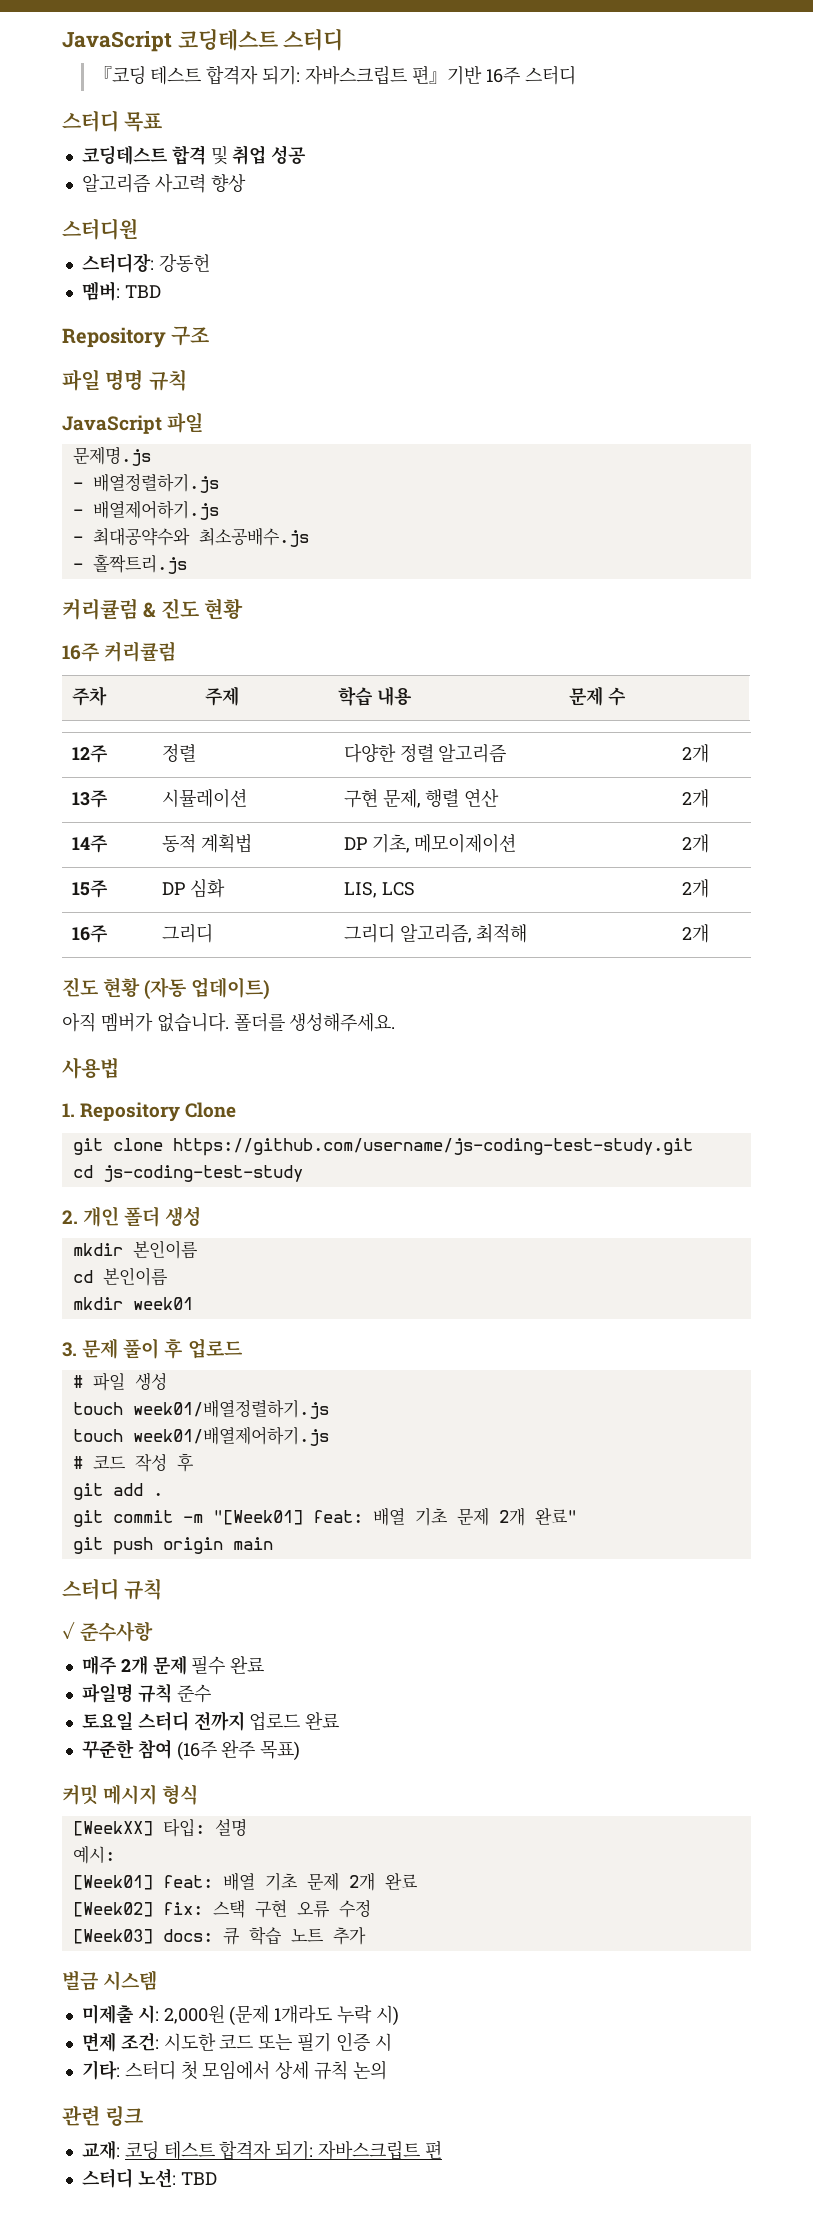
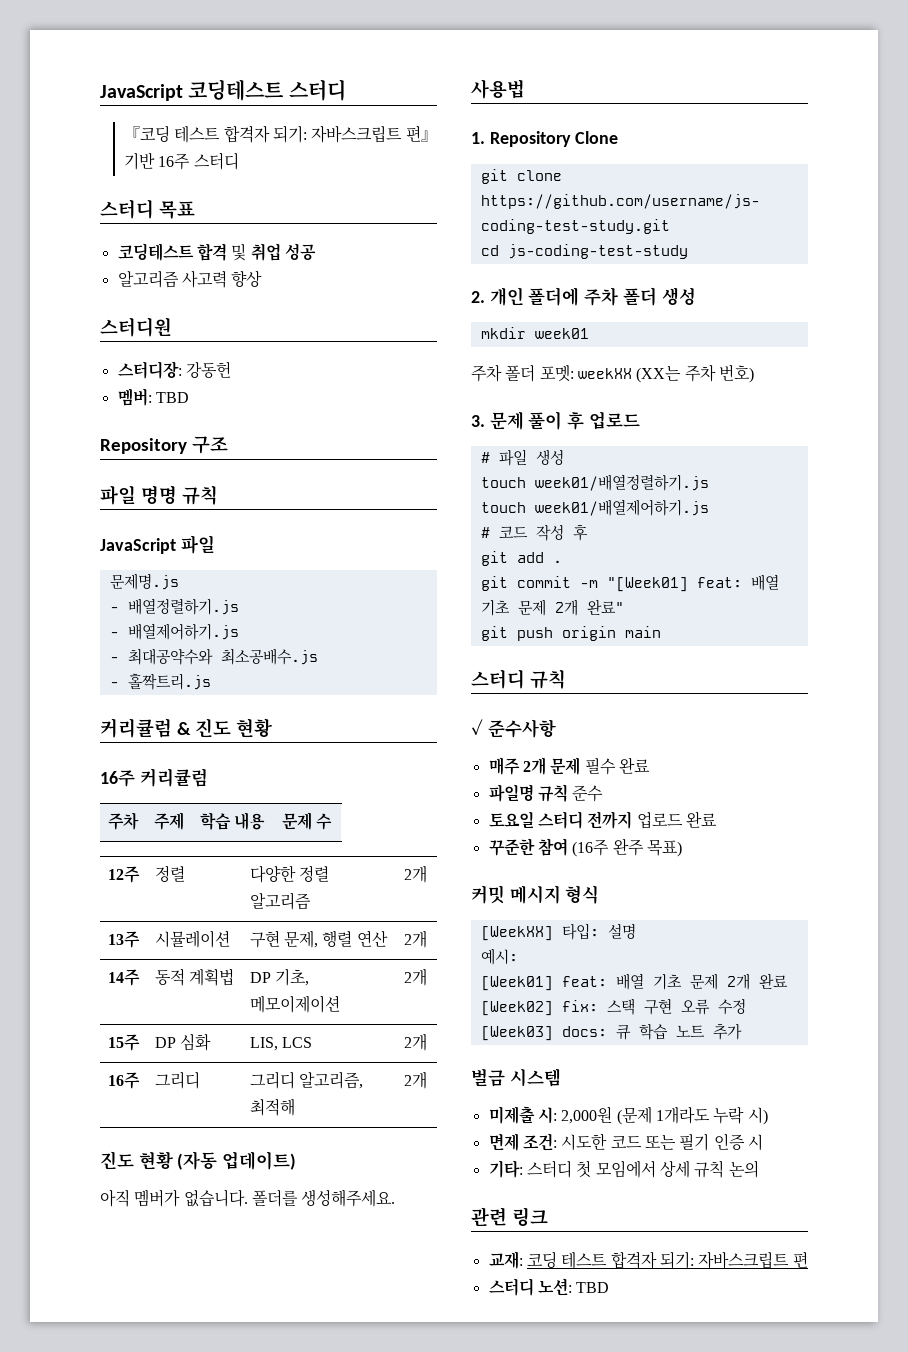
- 2. 개인 폴더 생성
+ 2. 개인 폴더에 주차 폴더 생성
- mkdir 본인이름
- cd 본인이름
  mkdir week01
+ 주차 폴더 포멧: weekXX (XX는 주차 번호)

